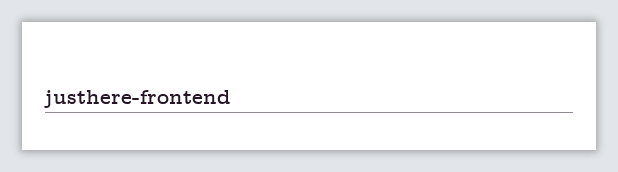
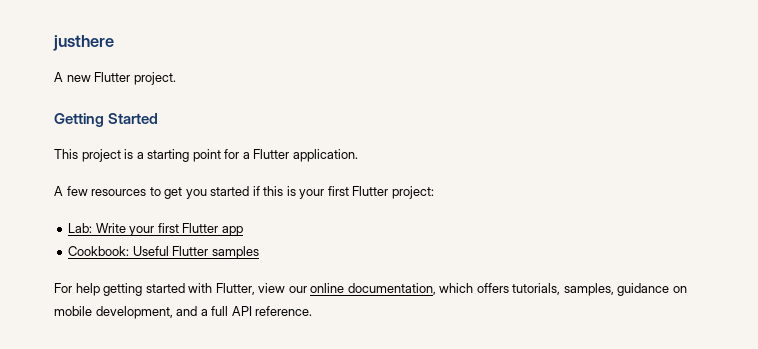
- justhere-frontend
+ justhere
+ A new Flutter project.
+ Getting Started
+ This project is a starting point for a Flutter application.
+ A few resources to get you started if this is your first Flutter project:
+ Lab: Write your first Flutter app
+ Cookbook: Useful Flutter samples
+ For help getting started with Flutter, view our online documentation, which offers tutorials, samples, guidance on mobile development, and a full API reference.

